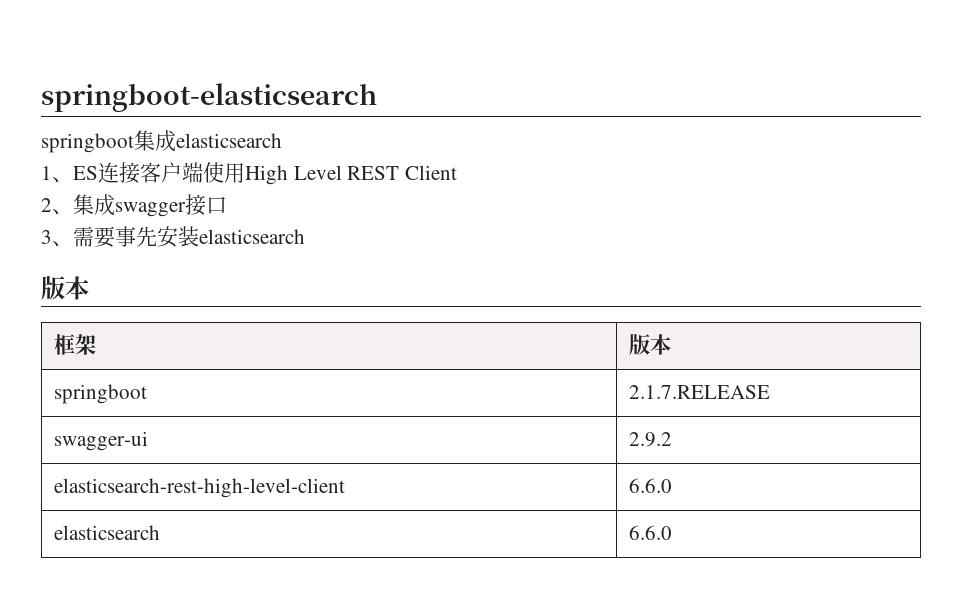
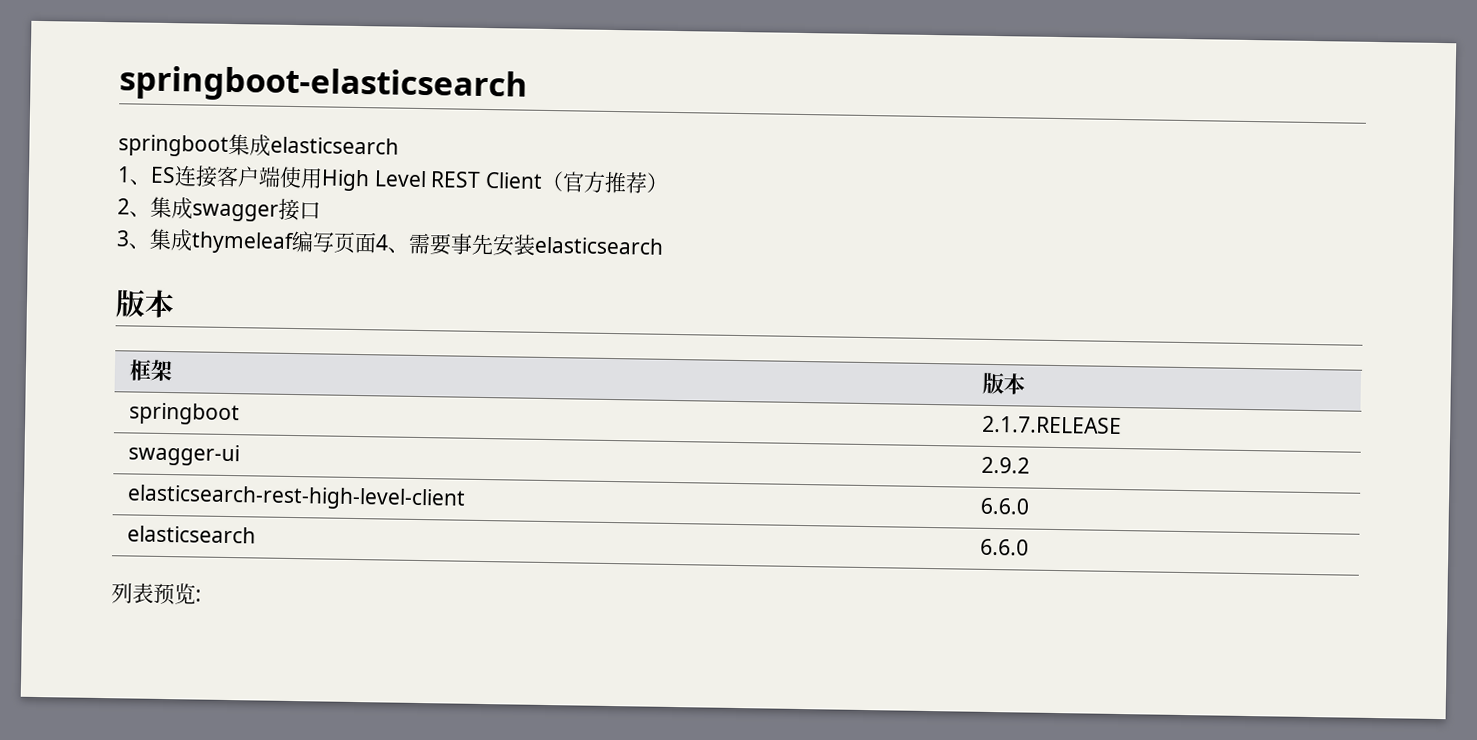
- 1、ES连接客户端使用High Level REST Client
+ 1、ES连接客户端使用High Level REST Client（官方推荐）
- 3、需要事先安装elasticsearch
+ 3、集成thymeleaf编写页面4、需要事先安装elasticsearch
+ 列表预览:

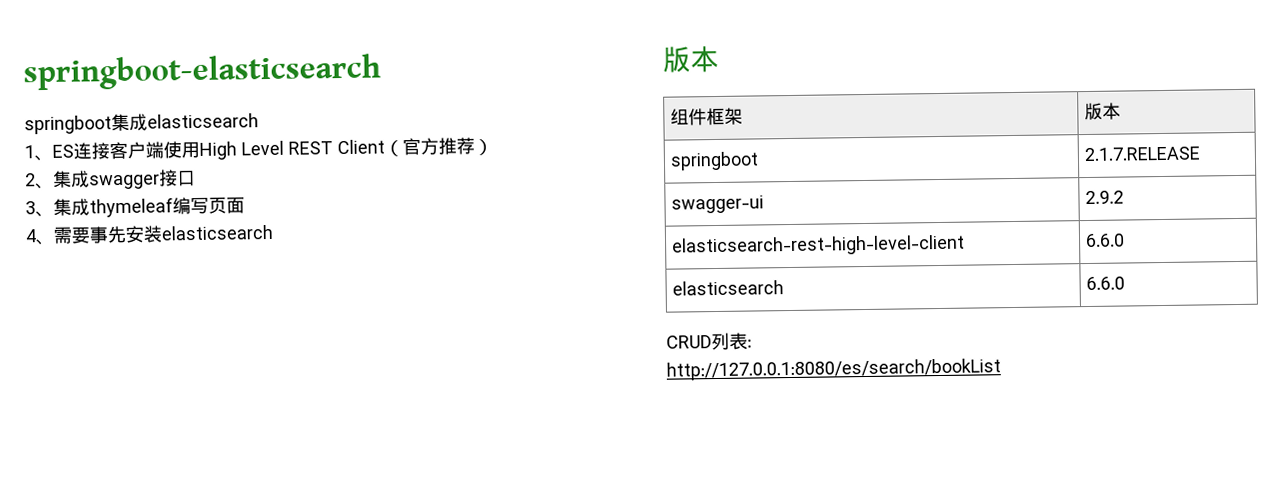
- 3、集成thymeleaf编写页面4、需要事先安装elasticsearch
+ 3、集成thymeleaf编写页面
+ 4、需要事先安装elasticsearch
- 框架 | 版本
+ 组件框架 | 版本
- 列表预览:
+ CRUD列表:
+ http://127.0.0.1:8080/es/search/bookList

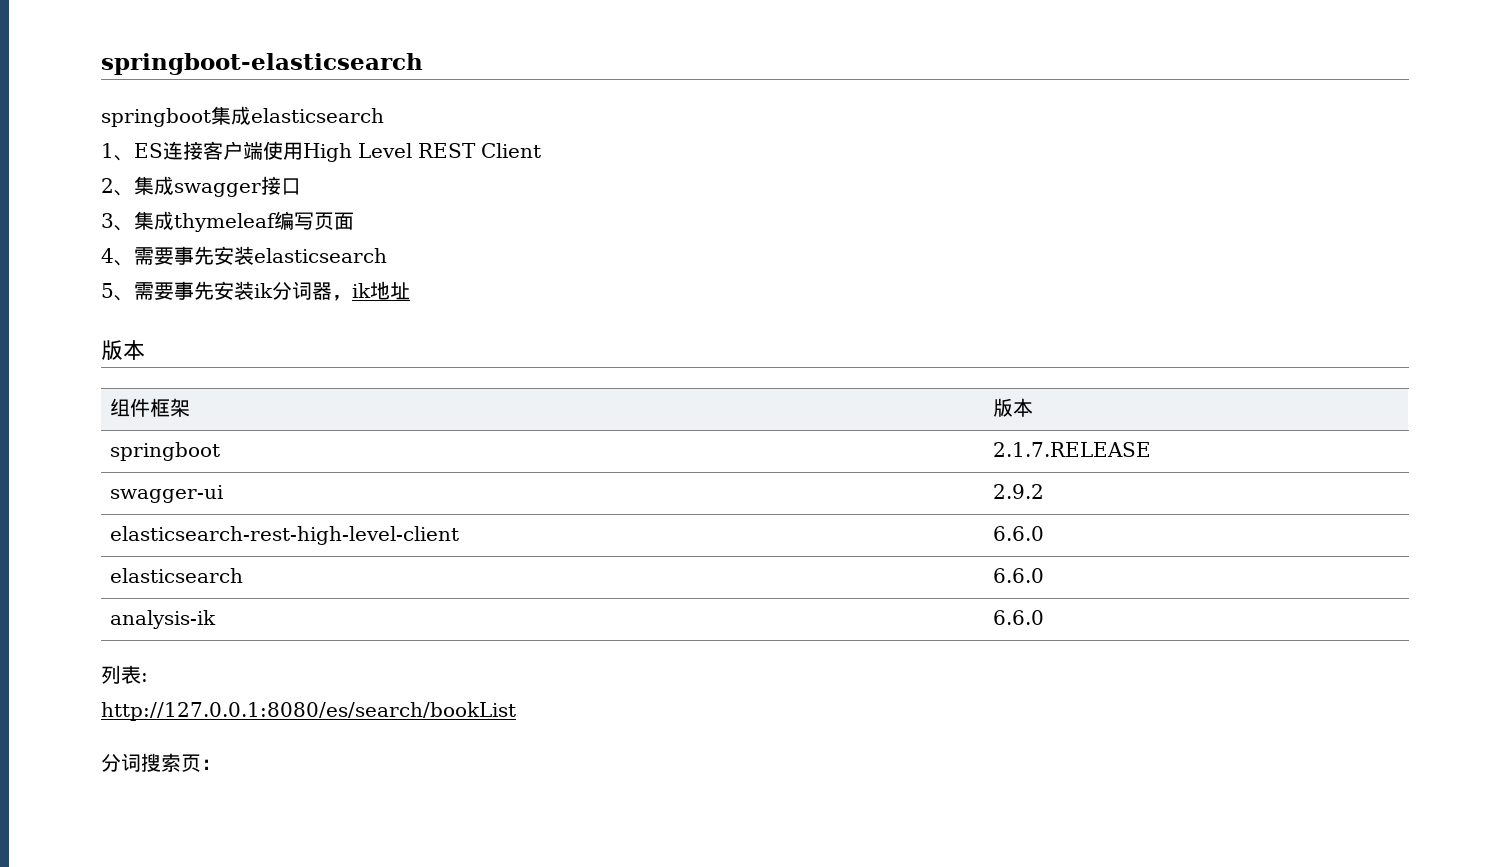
- 1、ES连接客户端使用High Level REST Client（官方推荐）
+ 1、ES连接客户端使用High Level REST Client
+ 5、需要事先安装ik分词器，ik地址
- CRUD列表:
+ analysis-ik | 6.6.0
+ 列表:
+ 分词搜索页：

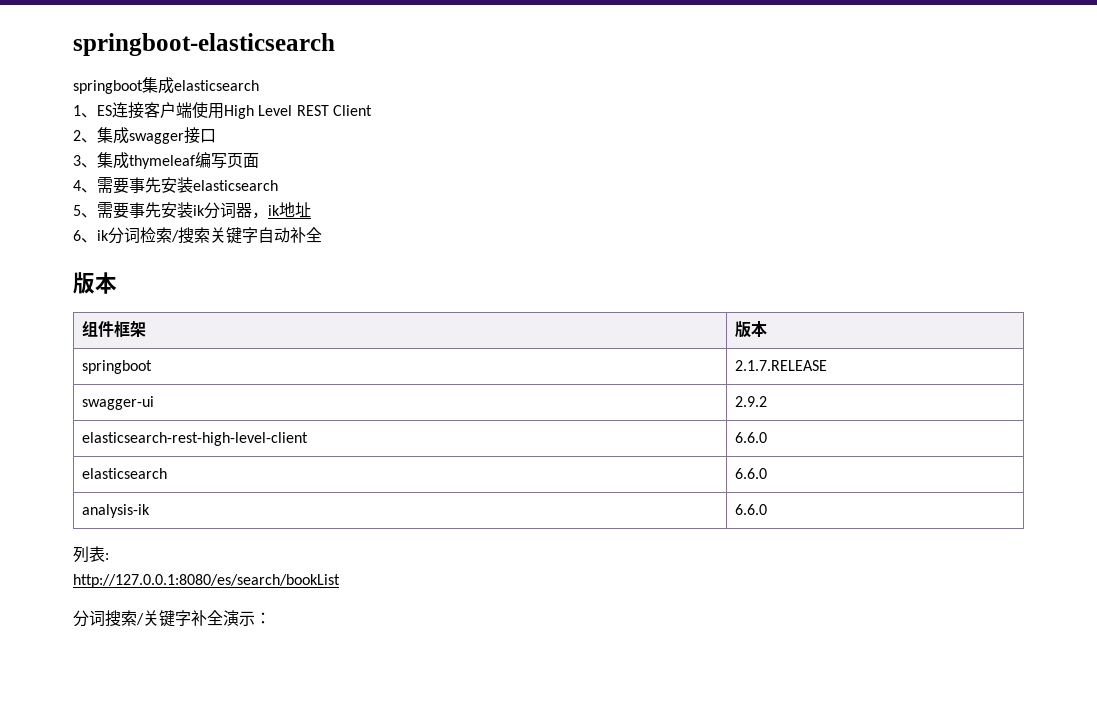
+ 6、ik分词检索/搜索关键字自动补全
- 分词搜索页：
+ 分词搜索/关键字补全演示：

